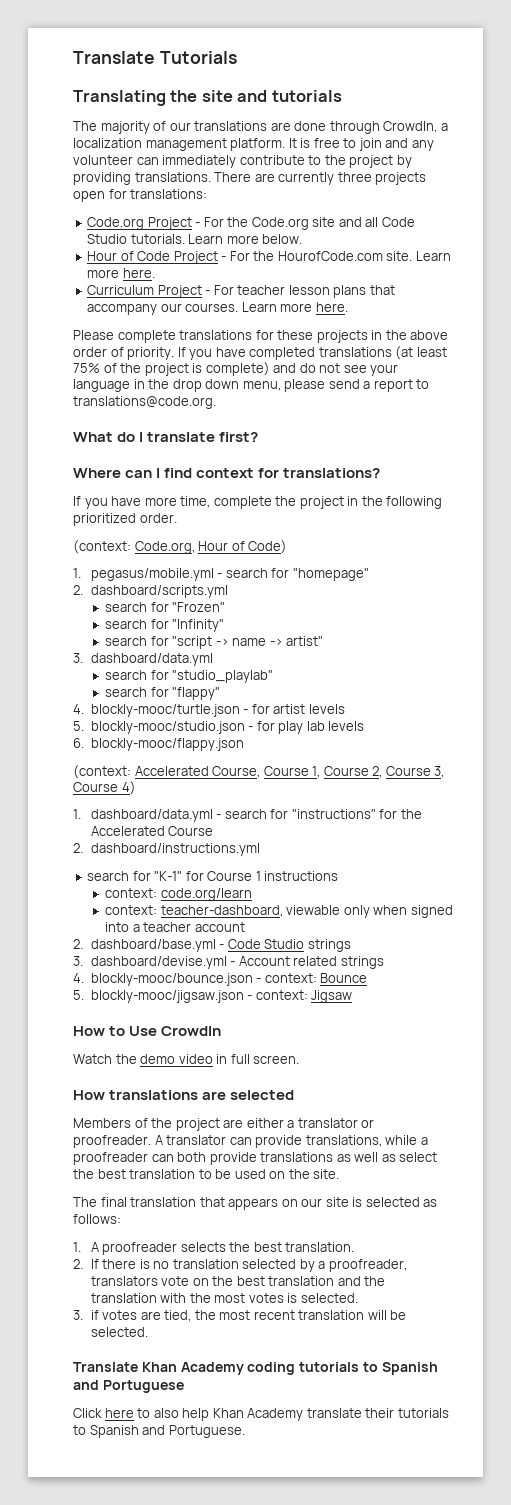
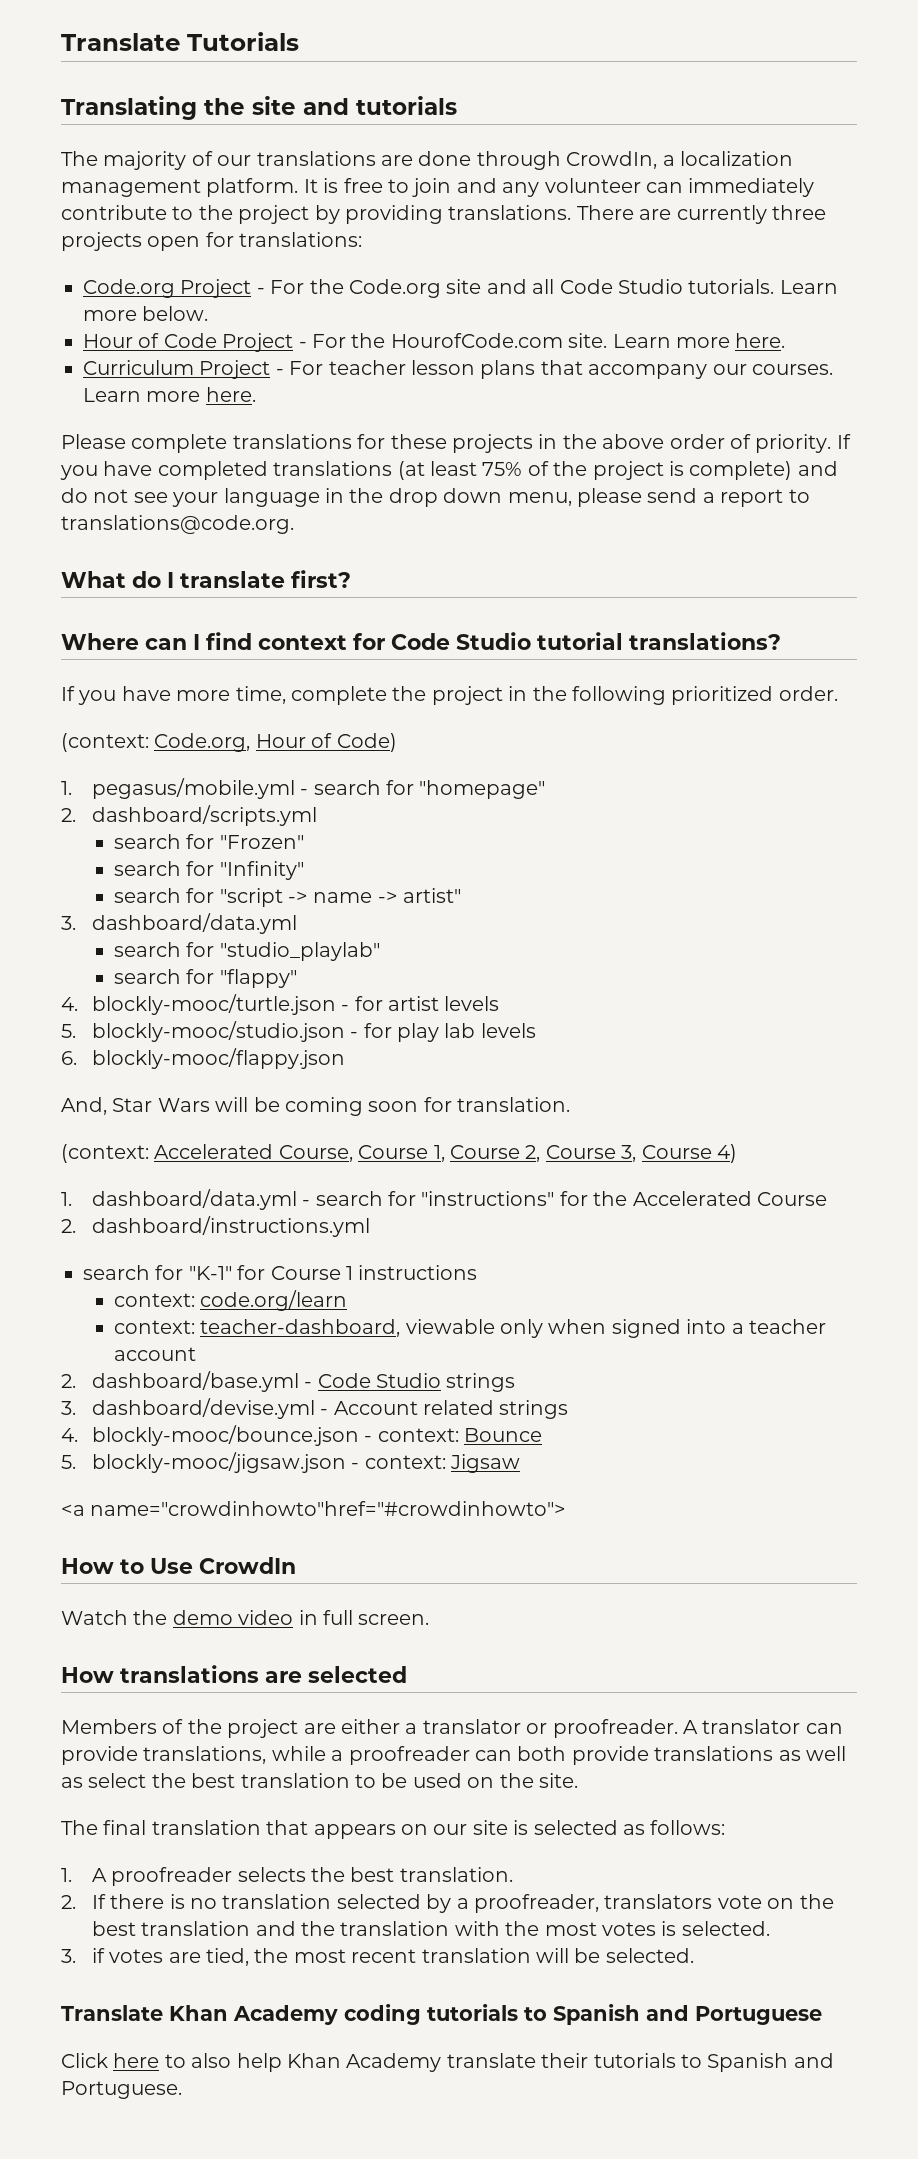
- Where can I find context for translations?
+ Where can I find context for Code Studio tutorial translations?
+ And, Star Wars will be coming soon for translation.
+ <a name="crowdinhowto"href="#crowdinhowto">

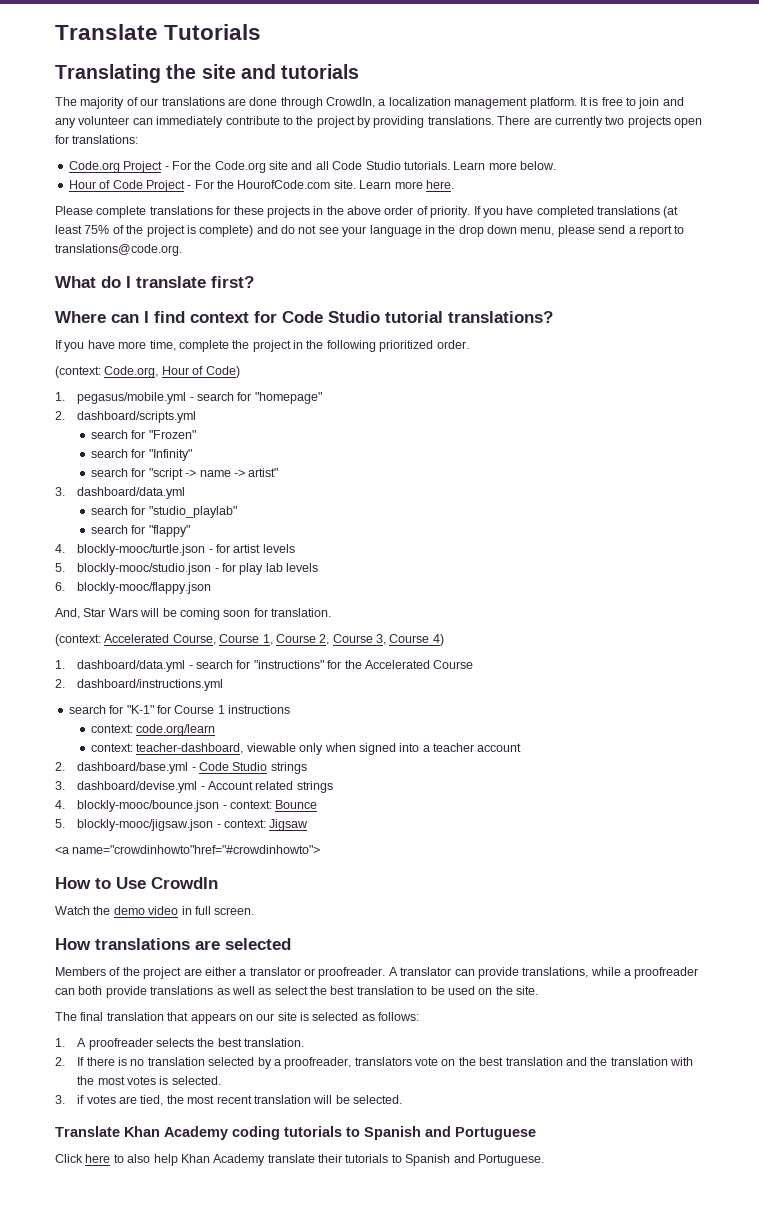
- There are currently three projects open for translations:
+ There are currently two projects open for translations:
- Curriculum Project - For teacher lesson plans that accompany our courses. Learn more here.

